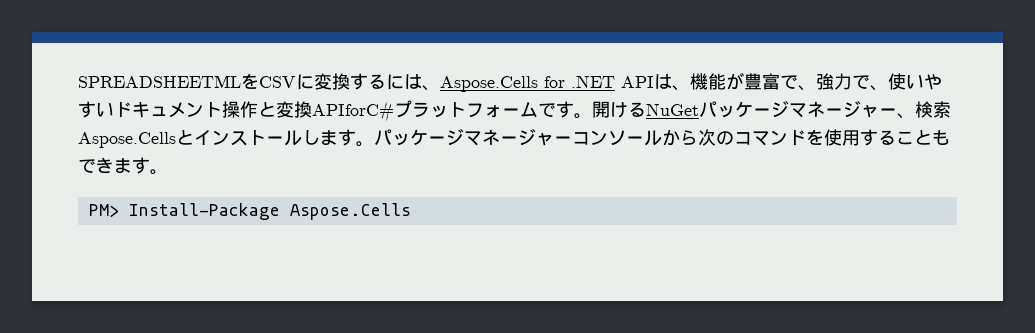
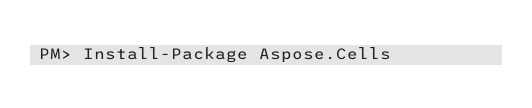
- SPREADSHEETMLをCSVに変換するには、Aspose.Cells for .NET APIは、機能が豊富で、強力で、使いやすいドキュメント操作と変換APIforC#プラットフォームです。開けるNuGetパッケージマネージャー、検索Aspose.Cellsとインストールします。パッケージマネージャーコンソールから次のコマンドを使用することもできます。

